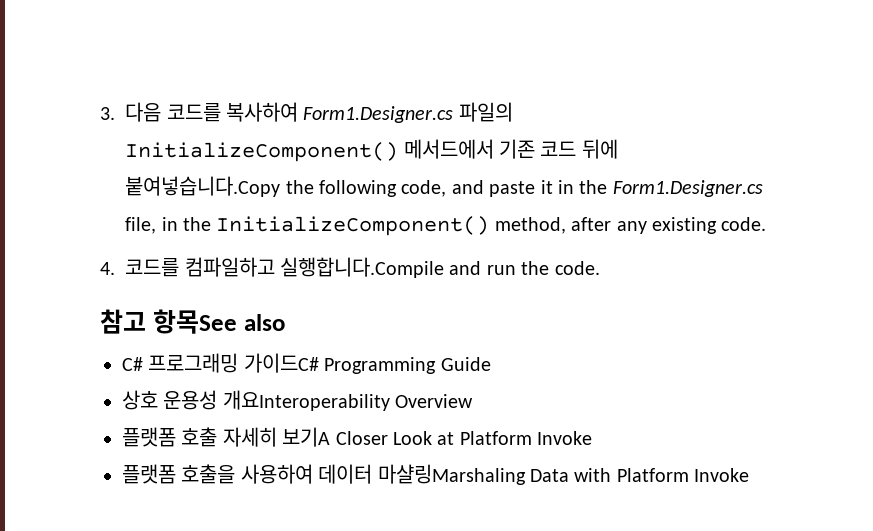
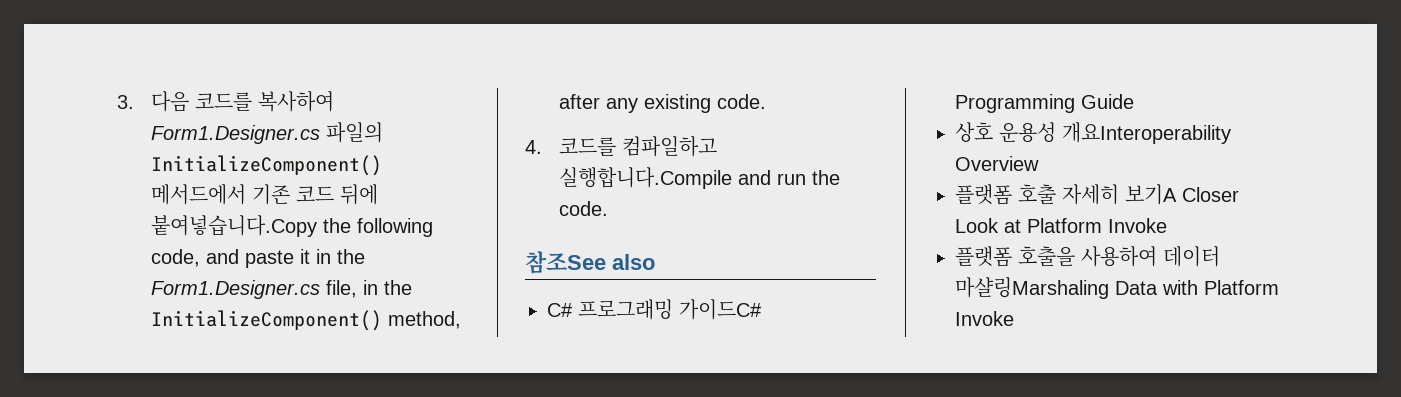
- 참고 항목See also
+ 참조See also

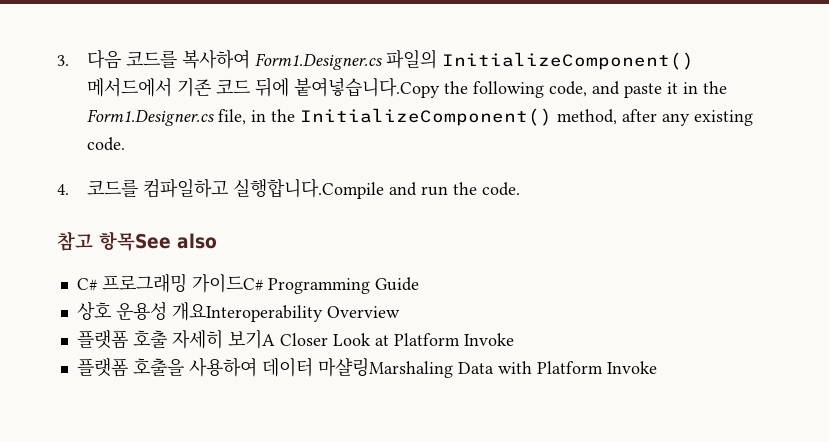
- 참조See also
+ 참고 항목See also

